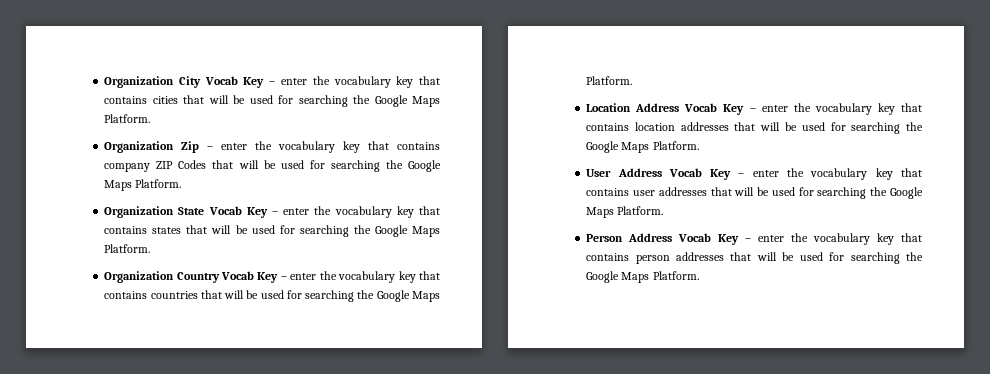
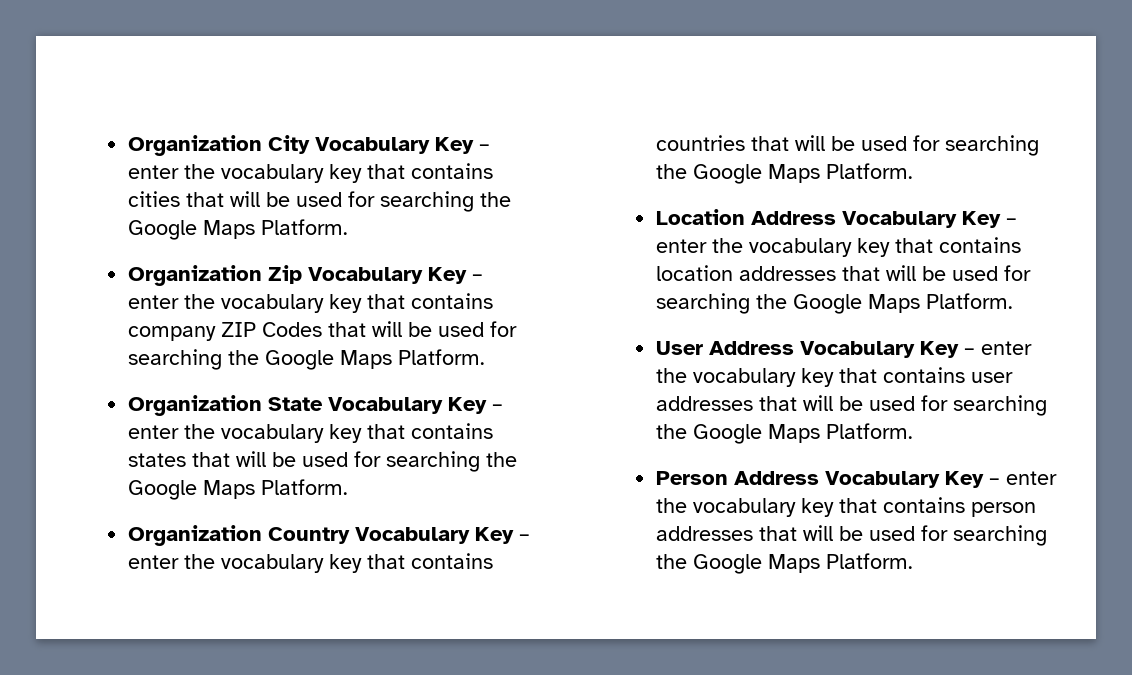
- Organization City Vocab Key – enter the vocabulary key that contains cities that will be used for searching the Google Maps Platform.
+ Organization City Vocabulary Key – enter the vocabulary key that contains cities that will be used for searching the Google Maps Platform.
- Organization Zip – enter the vocabulary key that contains company ZIP Codes that will be used for searching the Google Maps Platform.
+ Organization Zip Vocabulary Key – enter the vocabulary key that contains company ZIP Codes that will be used for searching the Google Maps Platform.
- Organization State Vocab Key – enter the vocabulary key that contains states that will be used for searching the Google Maps Platform.
+ Organization State Vocabulary Key – enter the vocabulary key that contains states that will be used for searching the Google Maps Platform.
- Organization Country Vocab Key – enter the vocabulary key that contains countries that will be used for searching the Google Maps Platform.
+ Organization Country Vocabulary Key – enter the vocabulary key that contains countries that will be used for searching the Google Maps Platform.
- Location Address Vocab Key – enter the vocabulary key that contains location addresses that will be used for searching the Google Maps Platform.
+ Location Address Vocabulary Key – enter the vocabulary key that contains location addresses that will be used for searching the Google Maps Platform.
- User Address Vocab Key – enter the vocabulary key that contains user addresses that will be used for searching the Google Maps Platform.
+ User Address Vocabulary Key – enter the vocabulary key that contains user addresses that will be used for searching the Google Maps Platform.
- Person Address Vocab Key – enter the vocabulary key that contains person addresses that will be used for searching the Google Maps Platform.
+ Person Address Vocabulary Key – enter the vocabulary key that contains person addresses that will be used for searching the Google Maps Platform.

